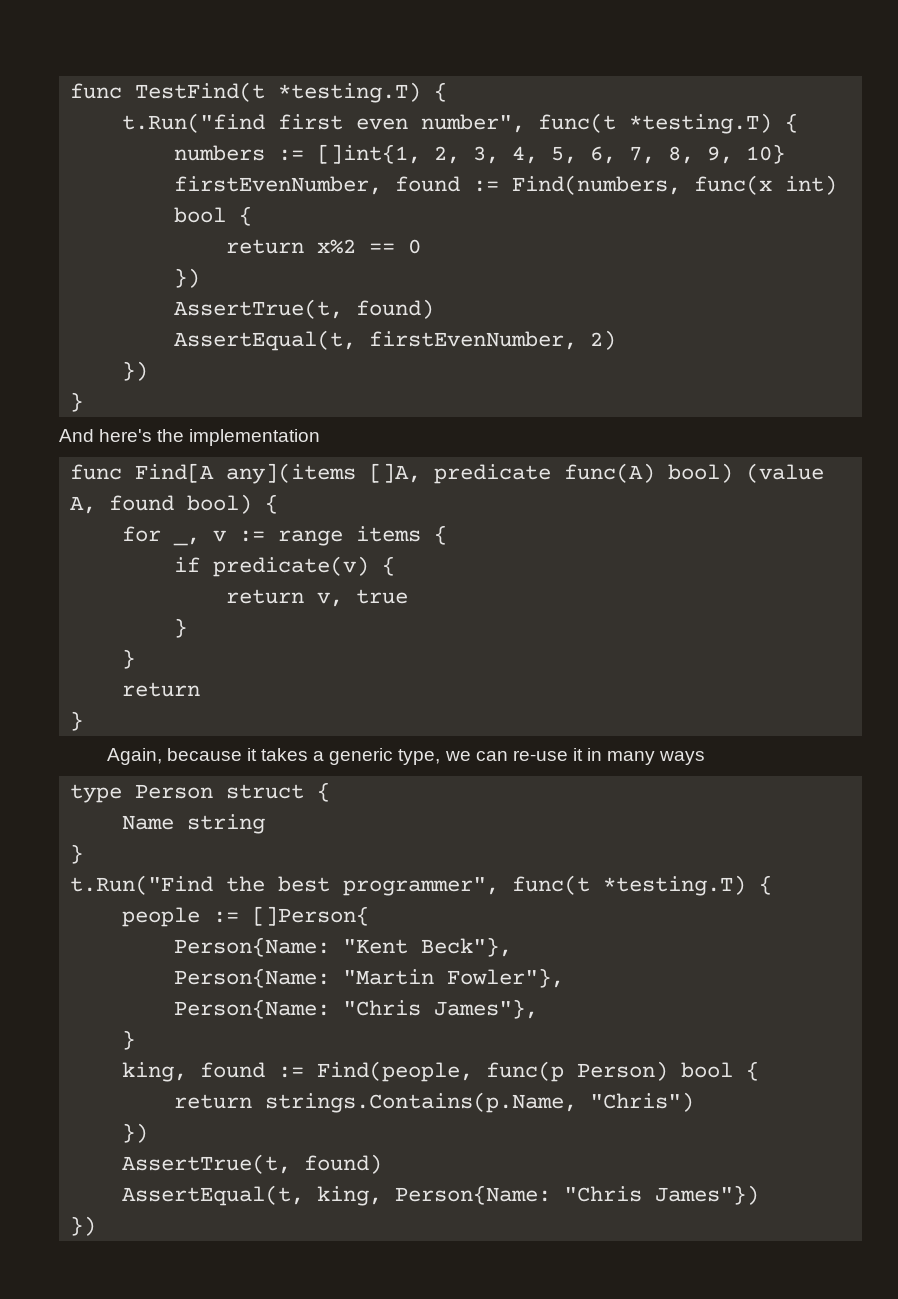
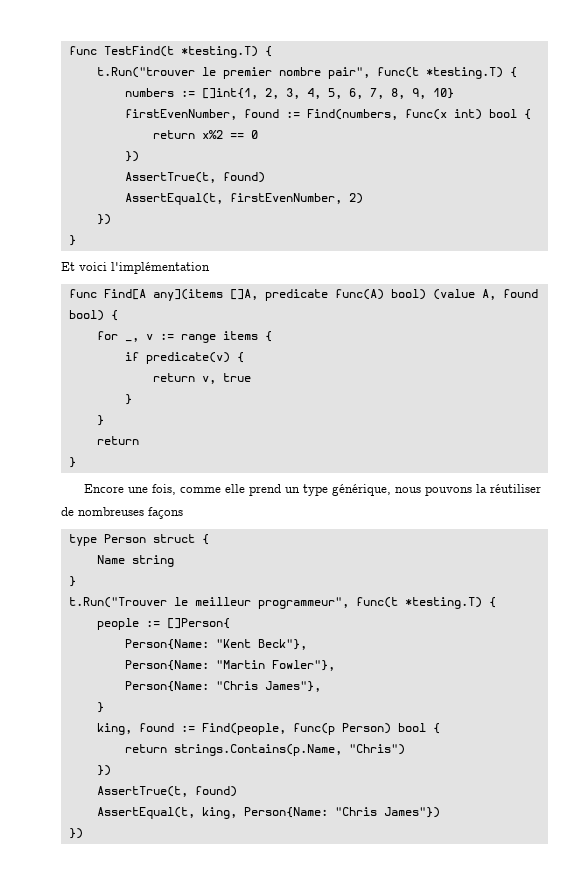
- t.Run("find first even number", func(t *testing.T) {
+ t.Run("trouver le premier nombre pair", func(t *testing.T) {
- And here's the implementation
+ Et voici l'implémentation
- Again, because it takes a generic type, we can re-use it in many ways
+ Encore une fois, comme elle prend un type générique, nous pouvons la réutiliser de nombreuses façons
- t.Run("Find the best programmer", func(t *testing.T) {
+ t.Run("Trouver le meilleur programmeur", func(t *testing.T) {

